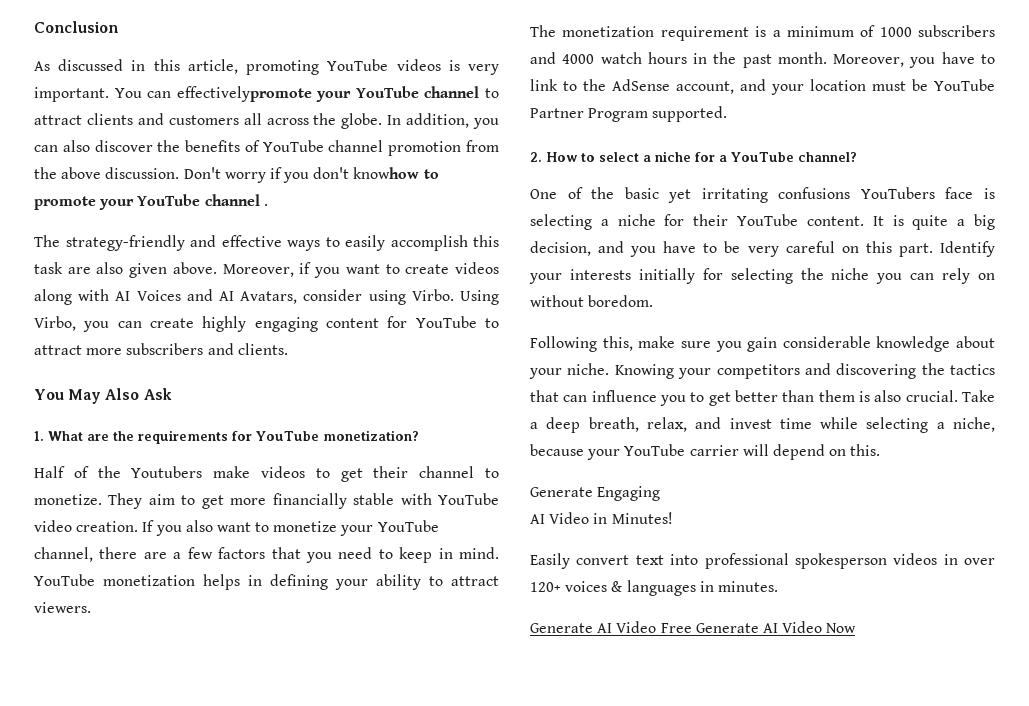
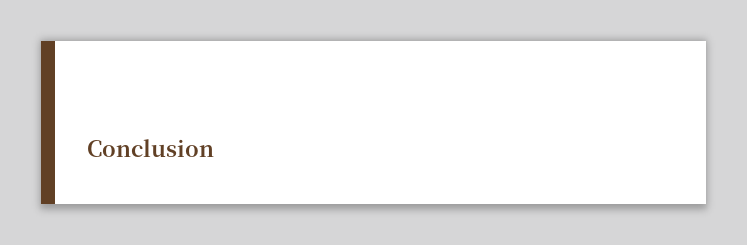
- As discussed in this article, promoting YouTube videos is very important. You can effectivelypromote your YouTube channel to attract clients and customers all across the globe. In addition, you can also discover the benefits of YouTube channel promotion from the above discussion. Don't worry if you don't knowhow to promote your YouTube channel .
- The strategy-friendly and effective ways to easily accomplish this task are also given above. Moreover, if you want to create videos along with AI Voices and AI Avatars, consider using Virbo. Using Virbo, you can create highly engaging content for YouTube to attract more subscribers and clients.
- You May Also Ask
- 1. What are the requirements for YouTube monetization?
- Half of the Youtubers make videos to get their channel to monetize. They aim to get more financially stable with YouTube video creation. If you also want to monetize your YouTube channel, there are a few factors that you need to keep in mind. YouTube monetization helps in defining your ability to attract viewers.
- The monetization requirement is a minimum of 1000 subscribers and 4000 watch hours in the past month. Moreover, you have to link to the AdSense account, and your location must be YouTube Partner Program supported.
- 2. How to select a niche for a YouTube channel?
- One of the basic yet irritating confusions YouTubers face is selecting a niche for their YouTube content. It is quite a big decision, and you have to be very careful on this part. Identify your interests initially for selecting the niche you can rely on without boredom.
- Following this, make sure you gain considerable knowledge about your niche. Knowing your competitors and discovering the tactics that can influence you to get better than them is also crucial. Take a deep breath, relax, and invest time while selecting a niche, because your YouTube carrier will depend on this.
- Generate Engaging
- AI Video in Minutes!
- Easily convert text into professional spokesperson videos in over 120+ voices & languages in minutes.
- Generate AI Video Free Generate AI Video Now

